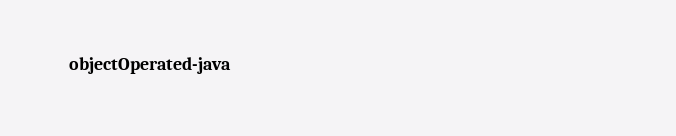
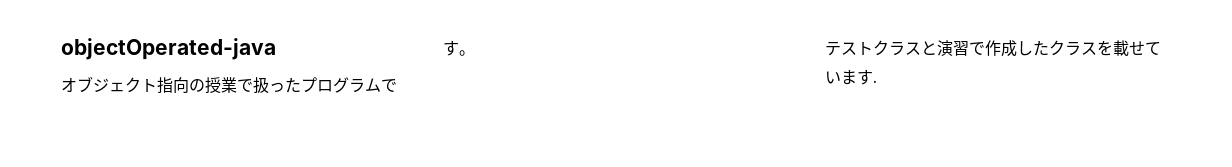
+ オブジェクト指向の授業で扱ったプログラムです。
+ テストクラスと演習で作成したクラスを載せています.

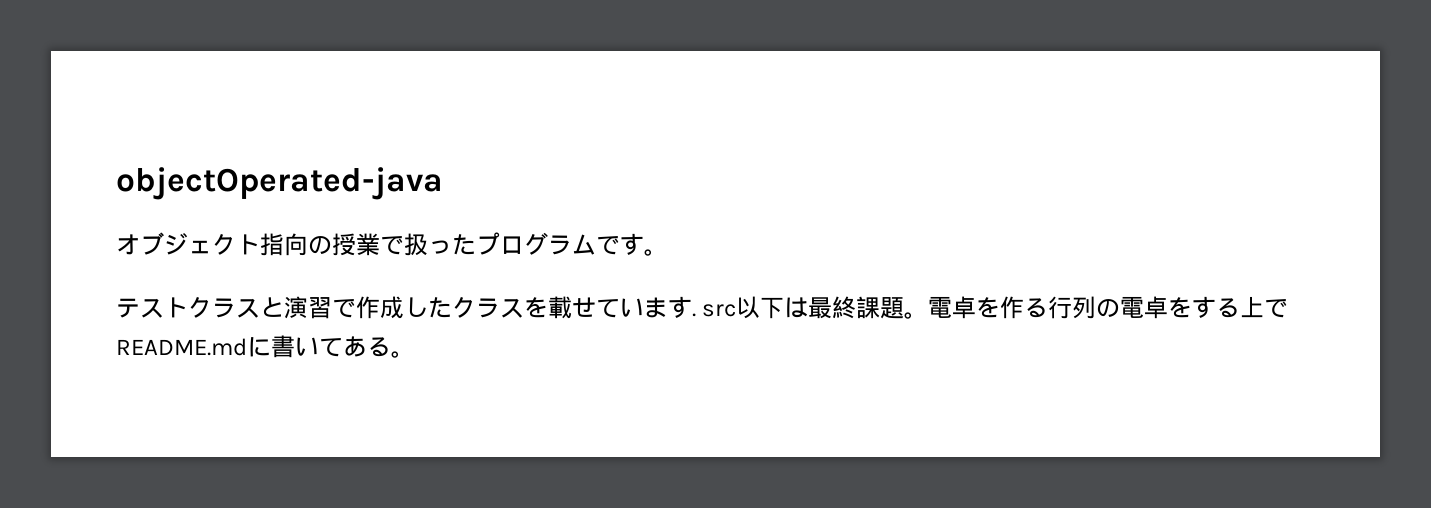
- テストクラスと演習で作成したクラスを載せています.
+ テストクラスと演習で作成したクラスを載せています. src以下は最終課題。電卓を作る行列の電卓をする上でREADME.mdに書いてある。

